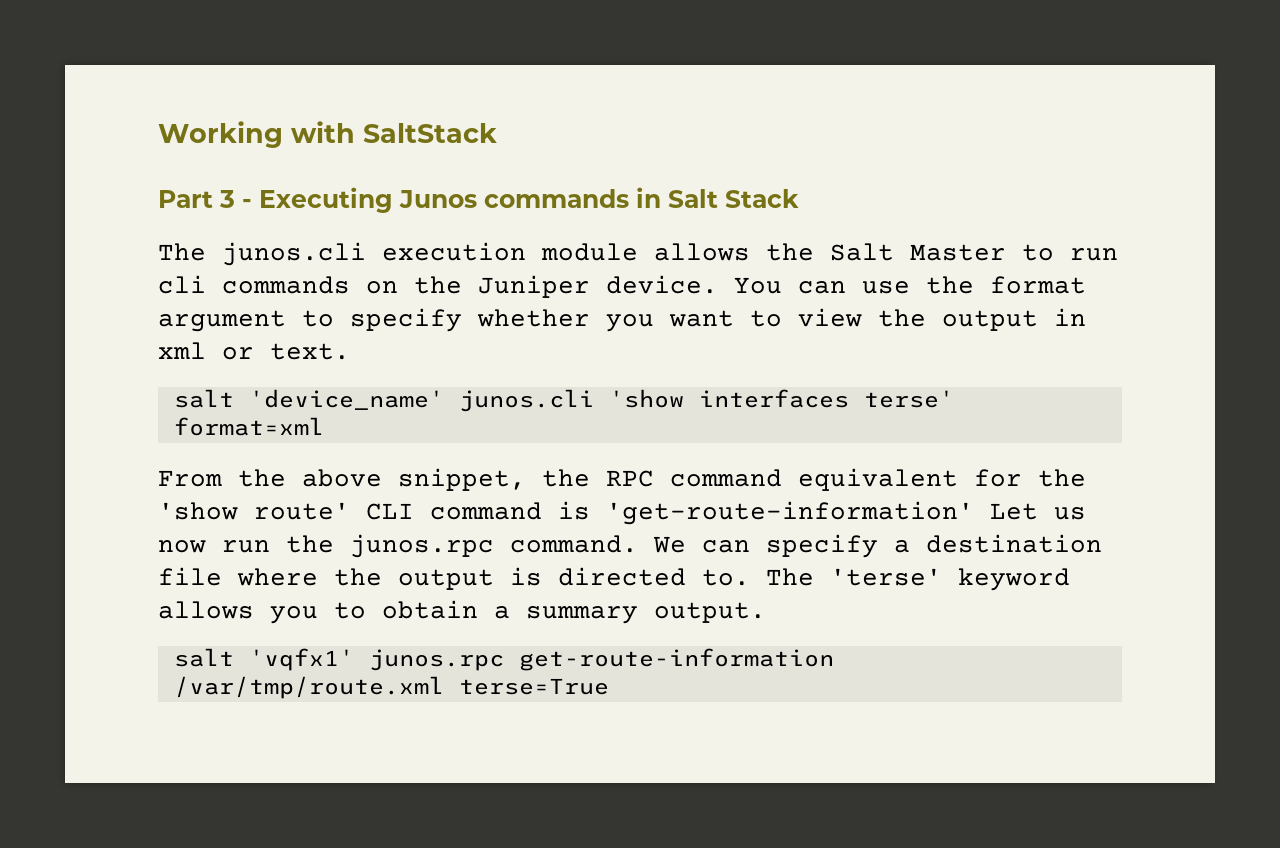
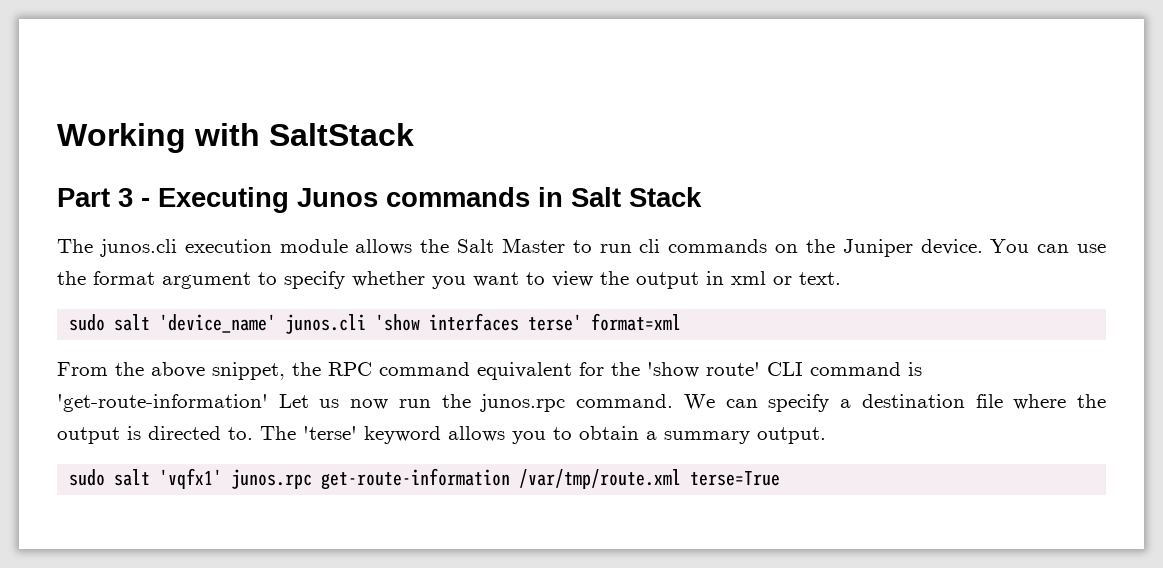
- salt 'device_name' junos.cli 'show interfaces terse' format=xml
+ sudo salt 'device_name' junos.cli 'show interfaces terse' format=xml
- salt 'vqfx1' junos.rpc get-route-information /var/tmp/route.xml terse=True
+ sudo salt 'vqfx1' junos.rpc get-route-information /var/tmp/route.xml terse=True

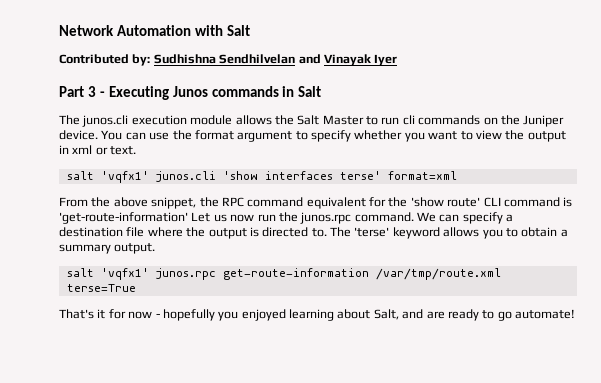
- Working with SaltStack
+ Network Automation with Salt
+ Contributed by: Sudhishna Sendhilvelan and Vinayak Iyer
- Part 3 - Executing Junos commands in Salt Stack
+ Part 3 - Executing Junos commands in Salt
- sudo salt 'device_name' junos.cli 'show interfaces terse' format=xml
+ salt 'vqfx1' junos.cli 'show interfaces terse' format=xml
- sudo salt 'vqfx1' junos.rpc get-route-information /var/tmp/route.xml terse=True
+ salt 'vqfx1' junos.rpc get-route-information /var/tmp/route.xml terse=True
+ That's it for now - hopefully you enjoyed learning about Salt, and are ready to go automate!

